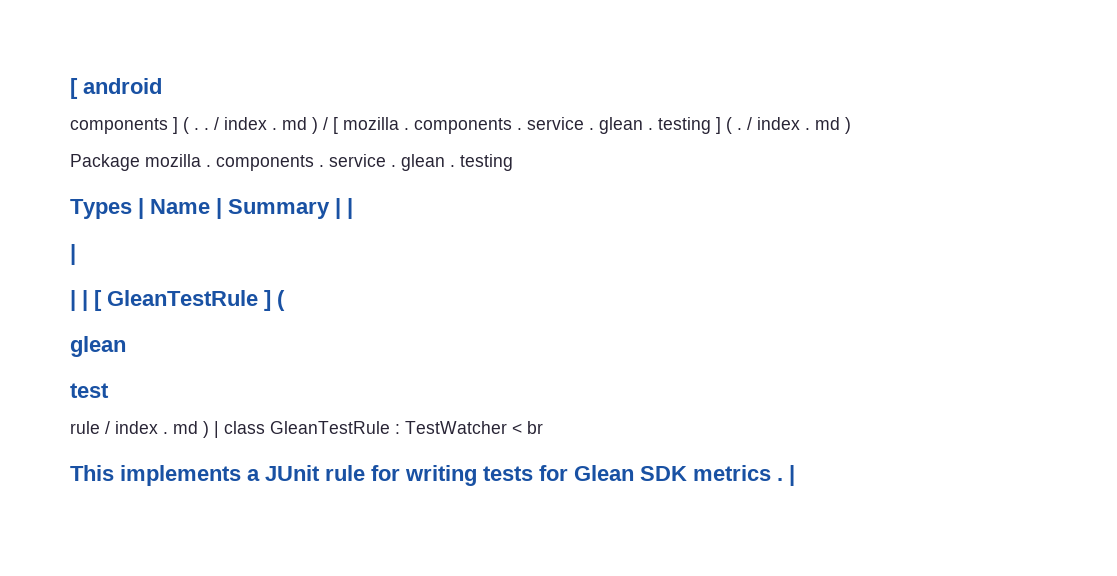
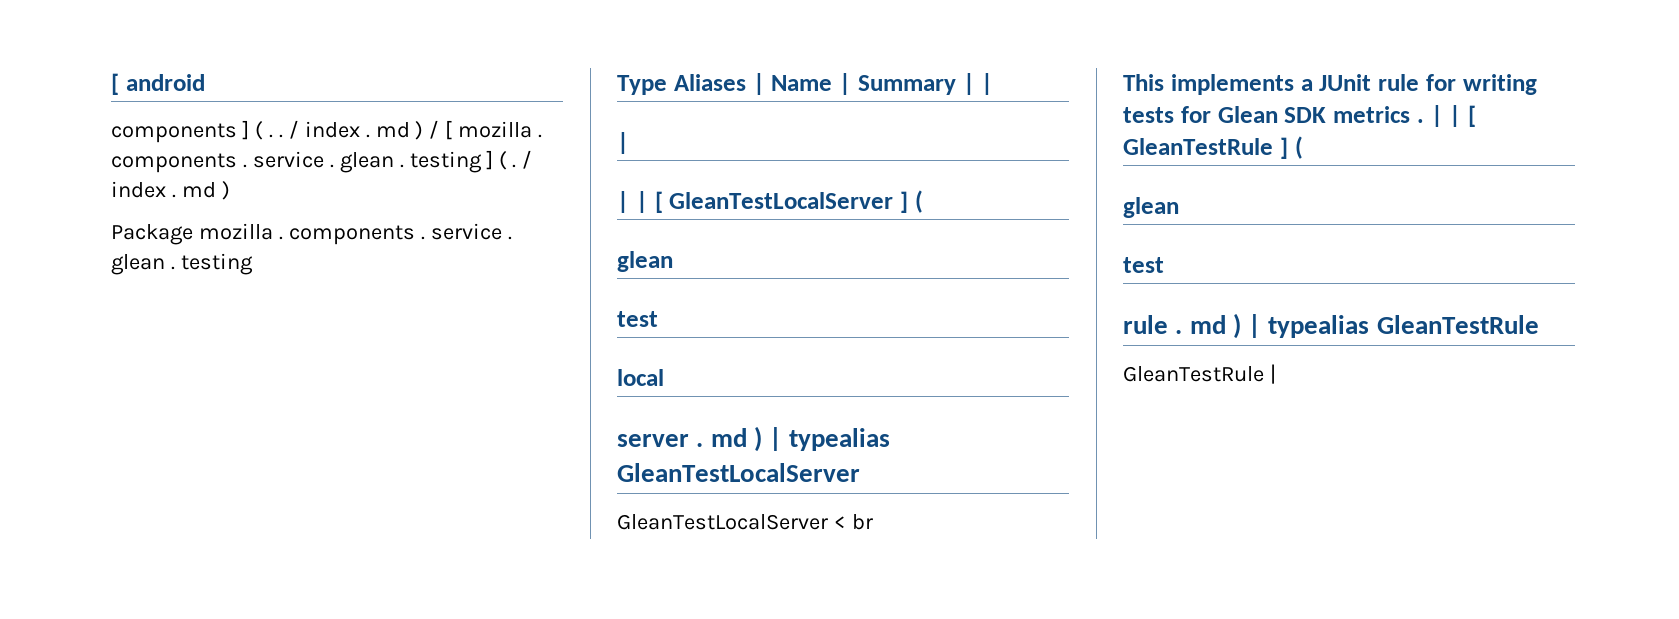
- Types | Name | Summary | |
+ Type Aliases | Name | Summary | |
- | | [ GleanTestRule ] (
+ | | [ GleanTestLocalServer ] (
  glean
  test
- rule / index . md ) | class GleanTestRule : TestWatcher < br
+ local
+ server . md ) | typealias GleanTestLocalServer
+ GleanTestLocalServer < br
- This implements a JUnit rule for writing tests for Glean SDK metrics . |
+ This implements a JUnit rule for writing tests for Glean SDK metrics . | | [ GleanTestRule ] (
+ glean
+ test
+ rule . md ) | typealias GleanTestRule
+ GleanTestRule |

